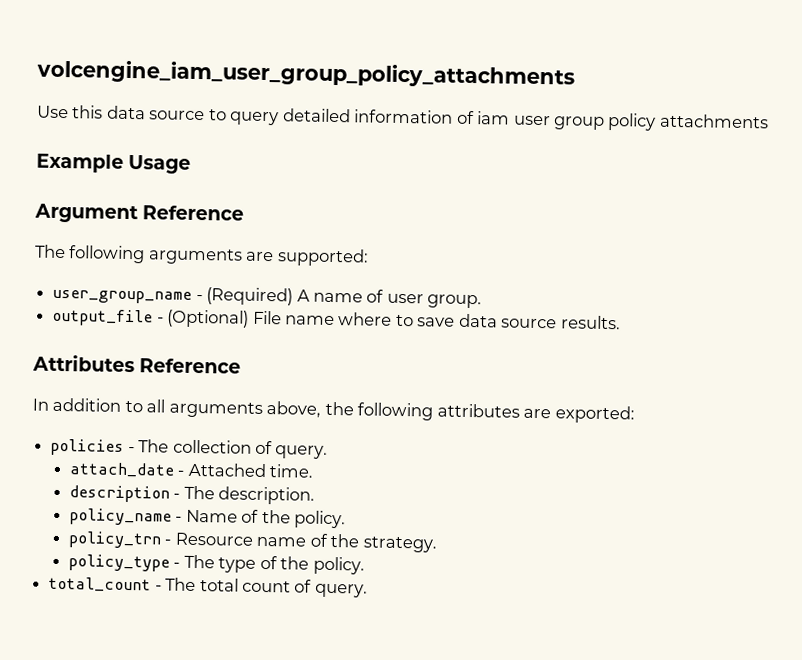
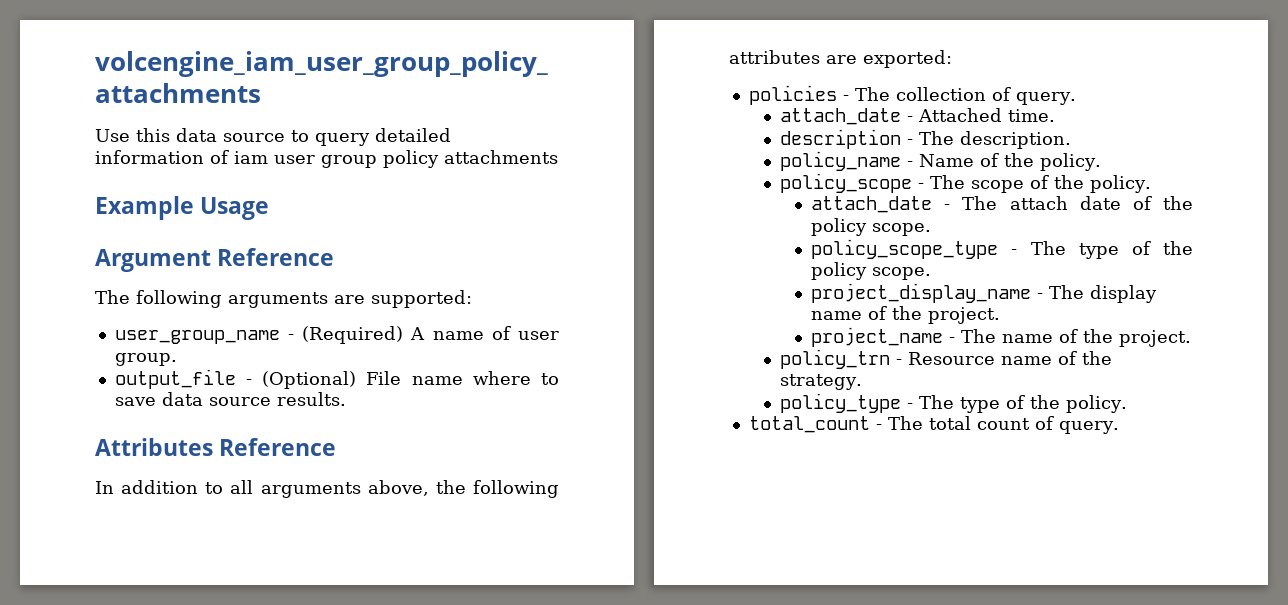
+ policy_scope - The scope of the policy.
+ attach_date - The attach date of the policy scope.
+ policy_scope_type - The type of the policy scope.
+ project_display_name - The display name of the project.
+ project_name - The name of the project.

